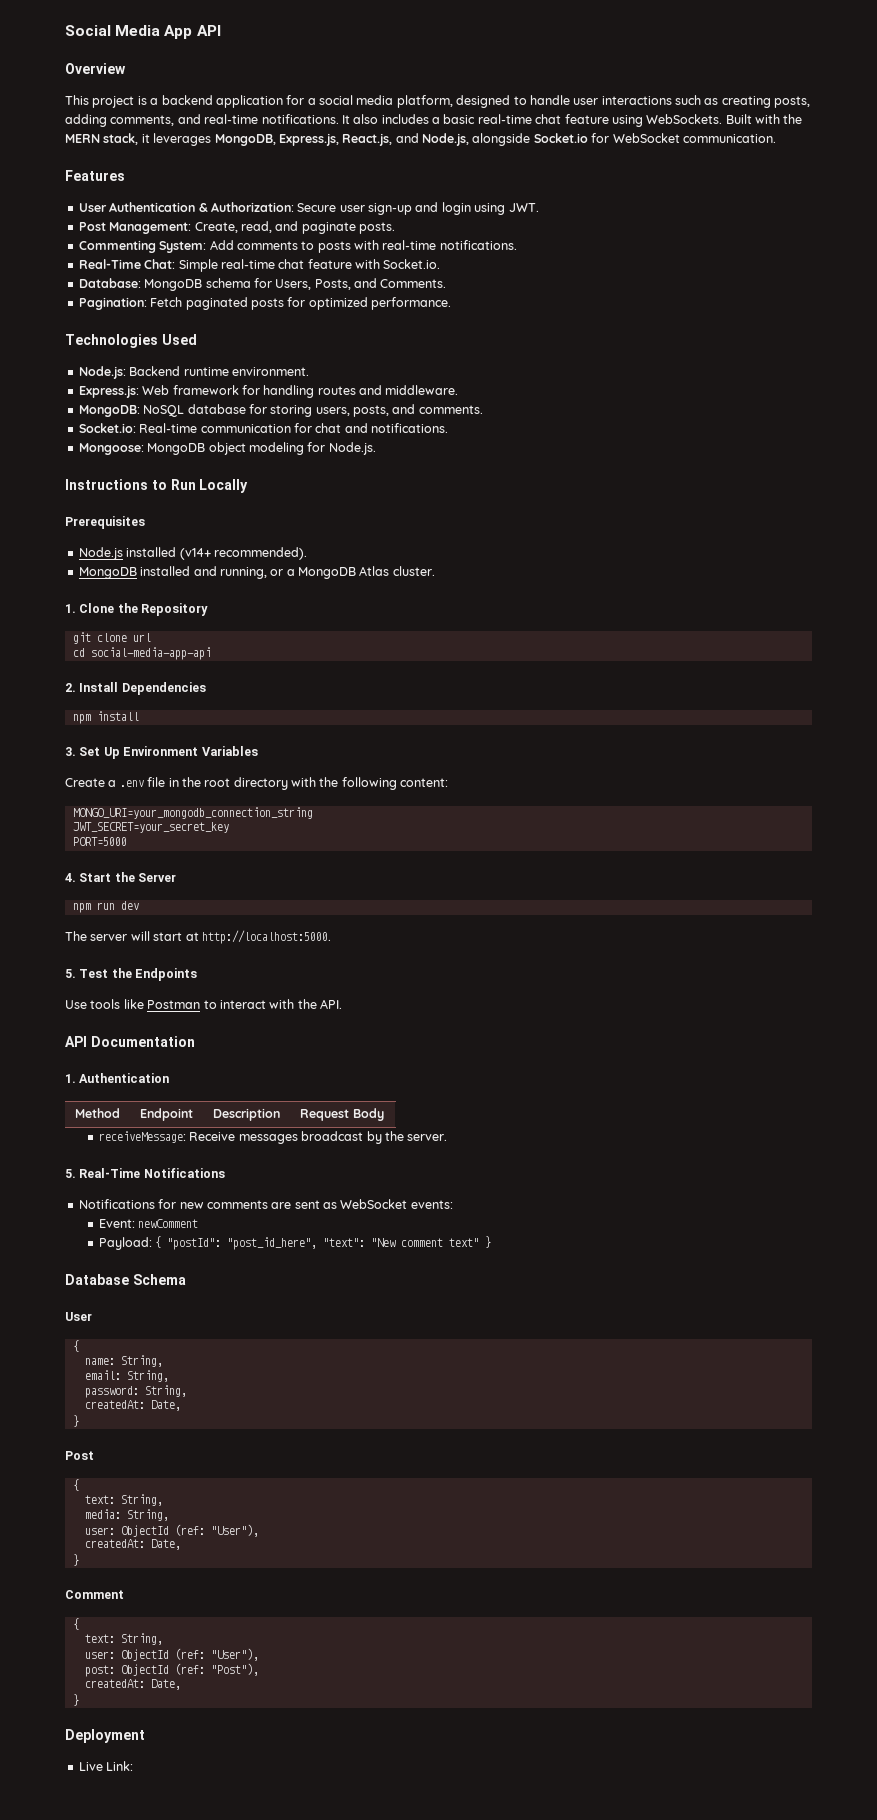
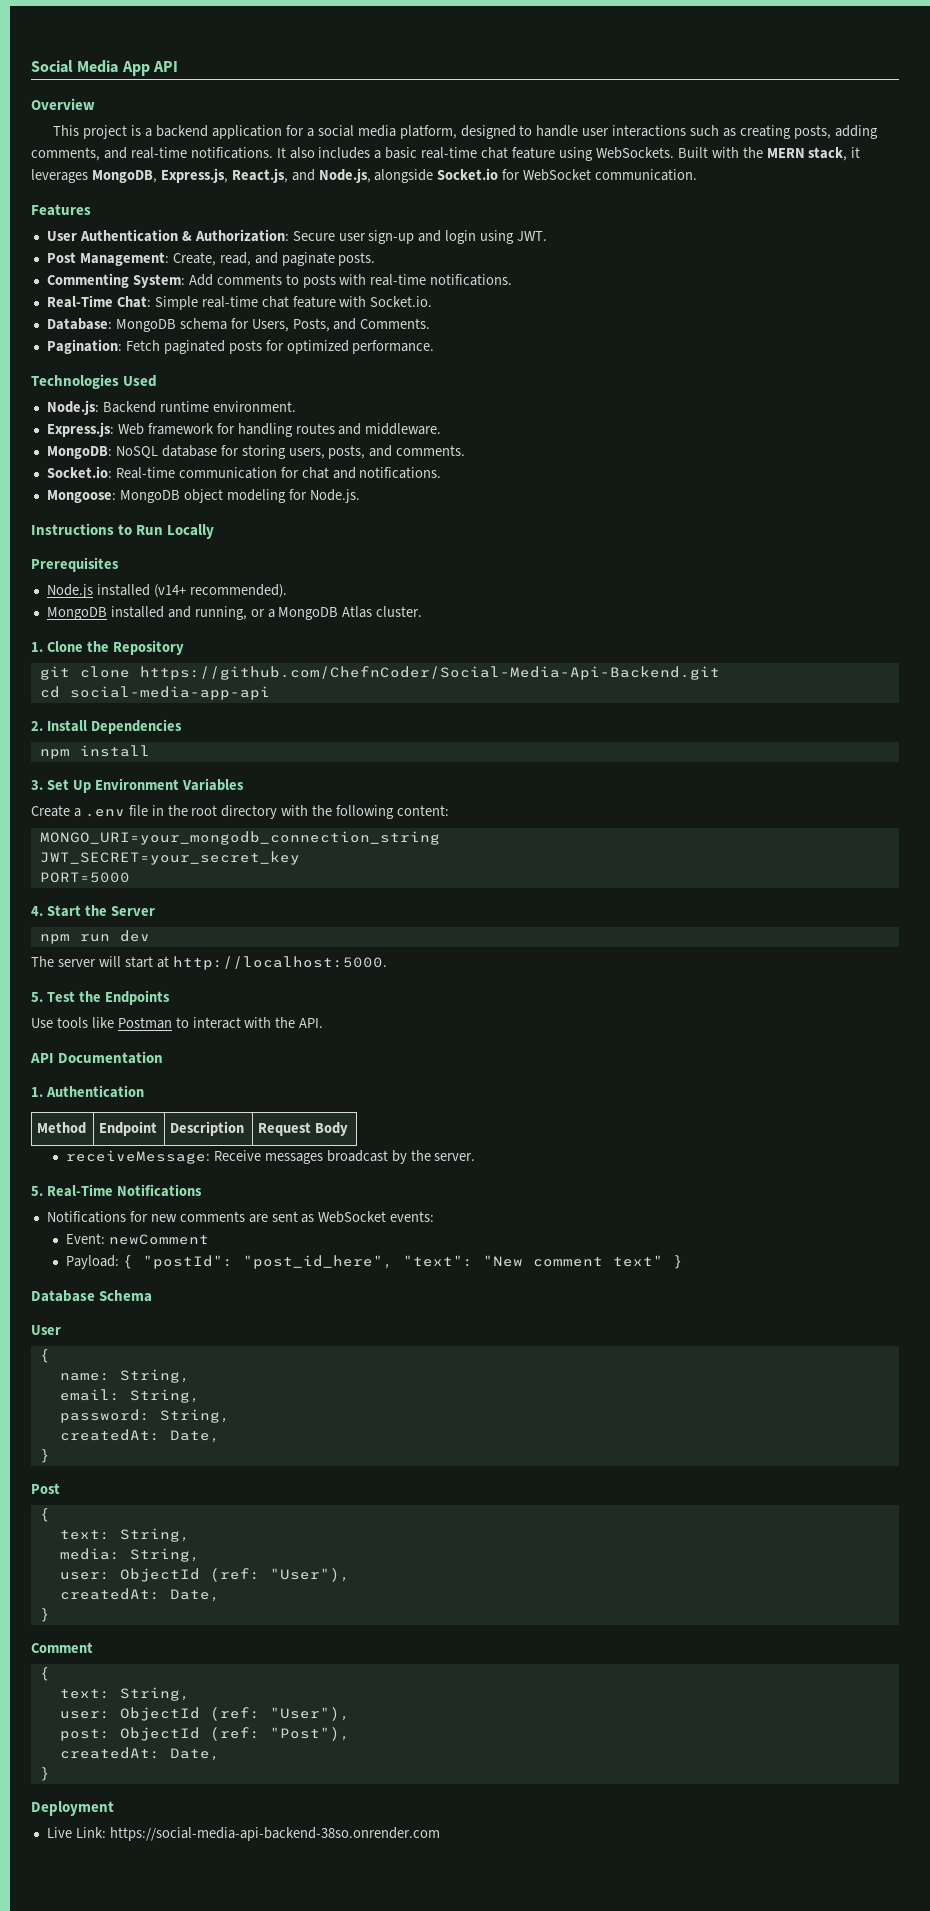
- git clone url
+ git clone https://github.com/ChefnCoder/Social-Media-Api-Backend.git
- Live Link:
+ Live Link: https://social-media-api-backend-38so.onrender.com

